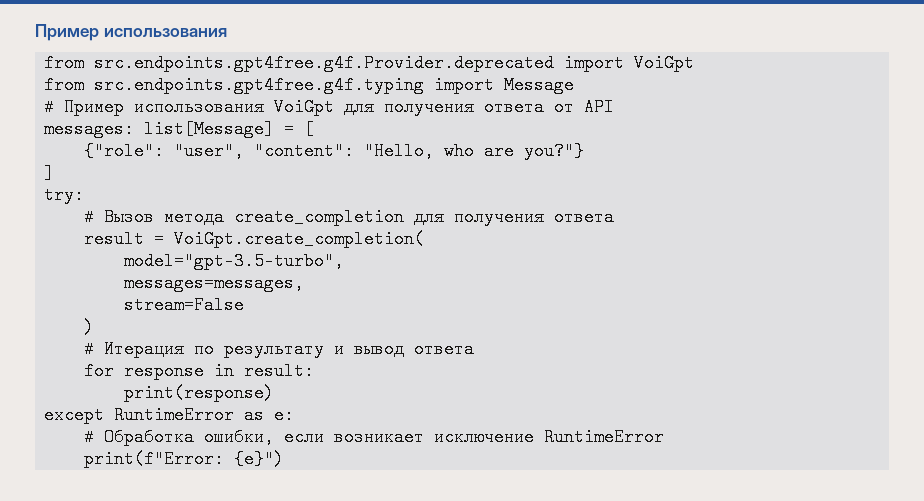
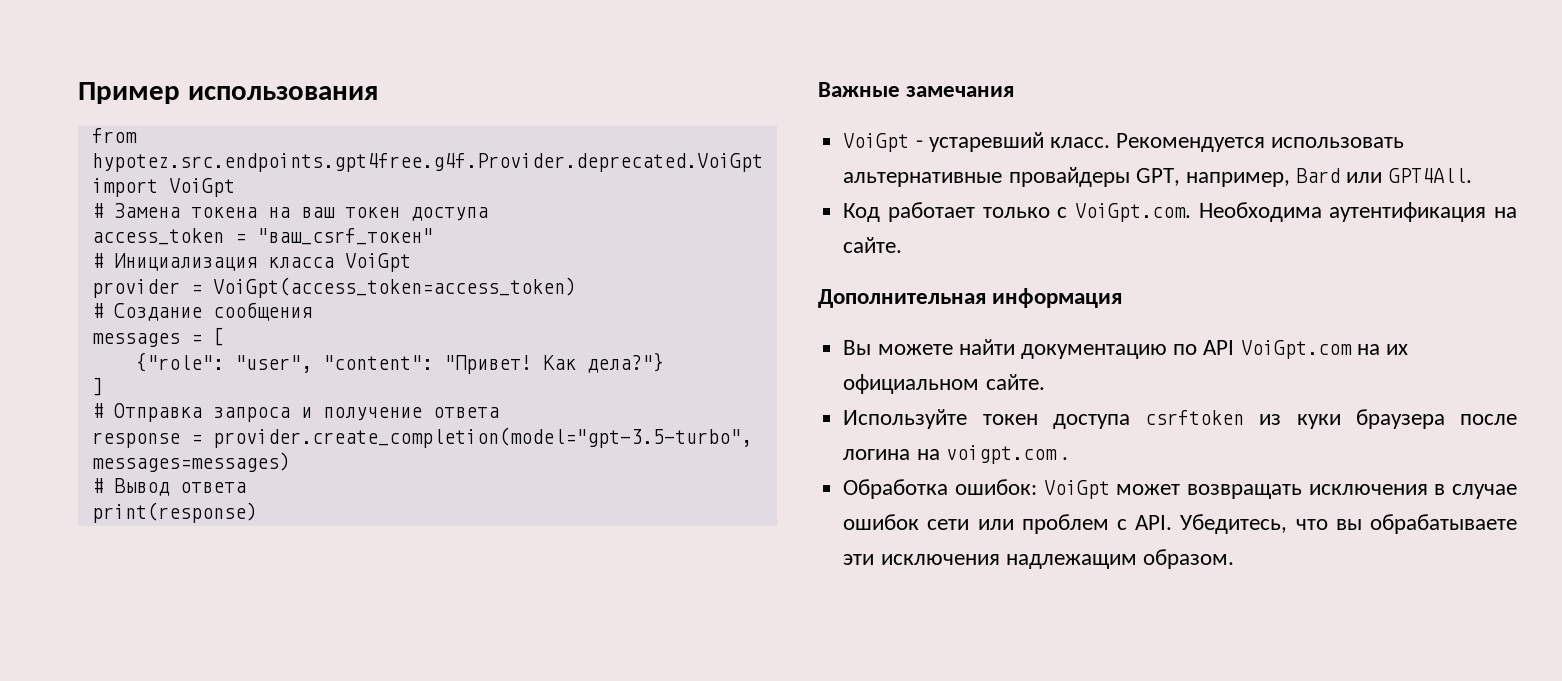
- from src.endpoints.gpt4free.g4f.Provider.deprecated import VoiGpt
+ from hypotez.src.endpoints.gpt4free.g4f.Provider.deprecated.VoiGpt import VoiGpt
- from src.endpoints.gpt4free.g4f.typing import Message
- # Пример использования VoiGpt для получения ответа от API
- messages: list[Message] = [
+ # Замена токена на ваш токен доступа
+ access_token = "ваш_csrf_токен"
+ # Инициализация класса VoiGpt
+ provider = VoiGpt(access_token=access_token)
+ # Создание сообщения
+ messages = [
- {"role": "user", "content": "Hello, who are you?"}
+ {"role": "user", "content": "Привет! Как дела?"}
  ]
- try:
- # Вызов метода create_completion для получения ответа
- result = VoiGpt.create_completion(
- model="gpt-3.5-turbo",
- messages=messages,
- stream=False
- )
- # Итерация по результату и вывод ответа
- for response in result:
+ # Отправка запроса и получение ответа
+ response = provider.create_completion(model="gpt-3.5-turbo", messages=messages)
+ # Вывод ответа
  print(response)
- except RuntimeError as e:
- # Обработка ошибки, если возникает исключение RuntimeError
- print(f"Error: {e}")
+ Важные замечания
+ VoiGpt - устаревший класс. Рекомендуется использовать альтернативные провайдеры GPT, например, Bard или GPT4All.
+ Код работает только с VoiGpt.com. Необходима аутентификация на сайте.
+ Дополнительная информация
+ Вы можете найти документацию по API VoiGpt.com на их официальном сайте.
+ Используйте токен доступа csrftoken из куки браузера после логина на voigpt.com .
+ Обработка ошибок: VoiGpt может возвращать исключения в случае ошибок сети или проблем с API. Убедитесь, что вы обрабатываете эти исключения надлежащим образом.

